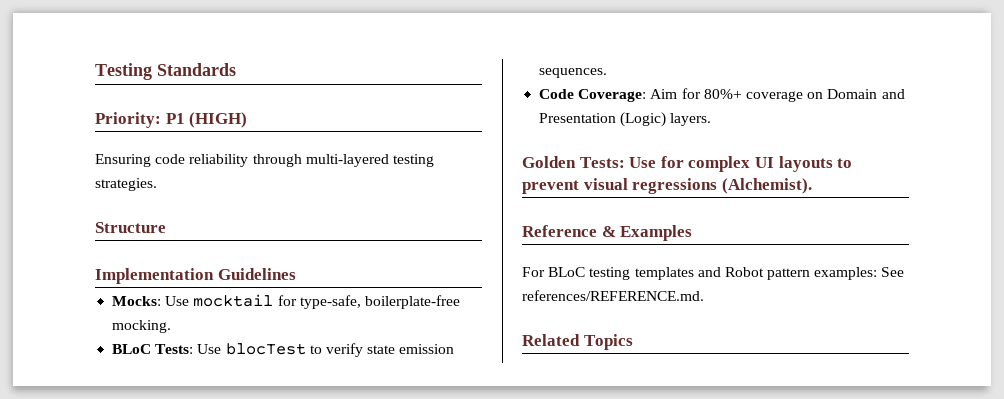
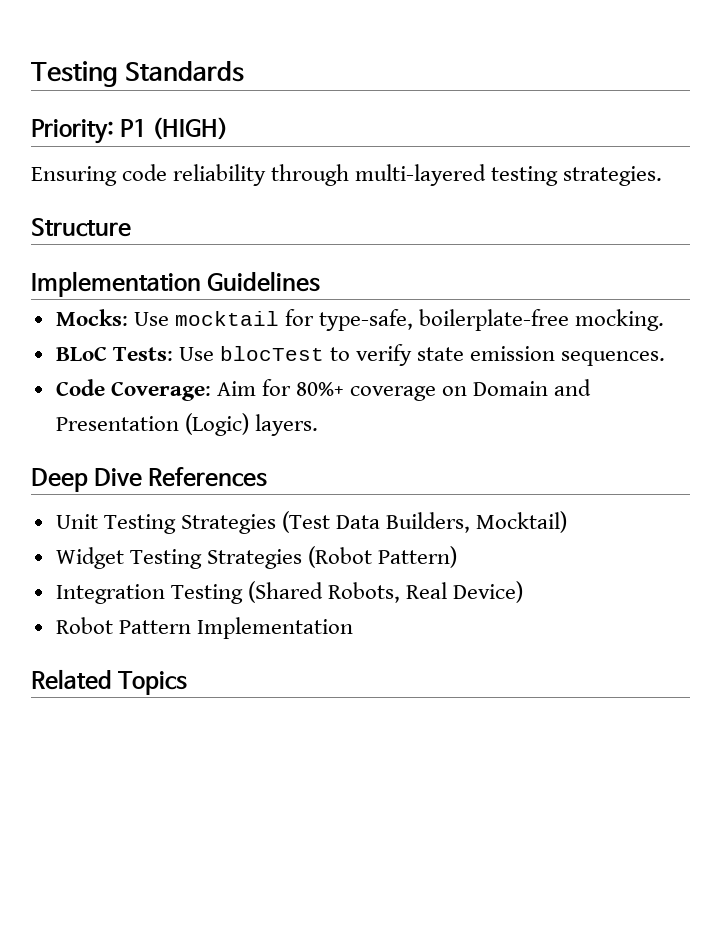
- Golden Tests: Use for complex UI layouts to prevent visual regressions (Alchemist).
- Reference & Examples
- For BLoC testing templates and Robot pattern examples: See references/REFERENCE.md.
+ Deep Dive References
+ Unit Testing Strategies (Test Data Builders, Mocktail)
+ Widget Testing Strategies (Robot Pattern)
+ Integration Testing (Shared Robots, Real Device)
+ Robot Pattern Implementation

